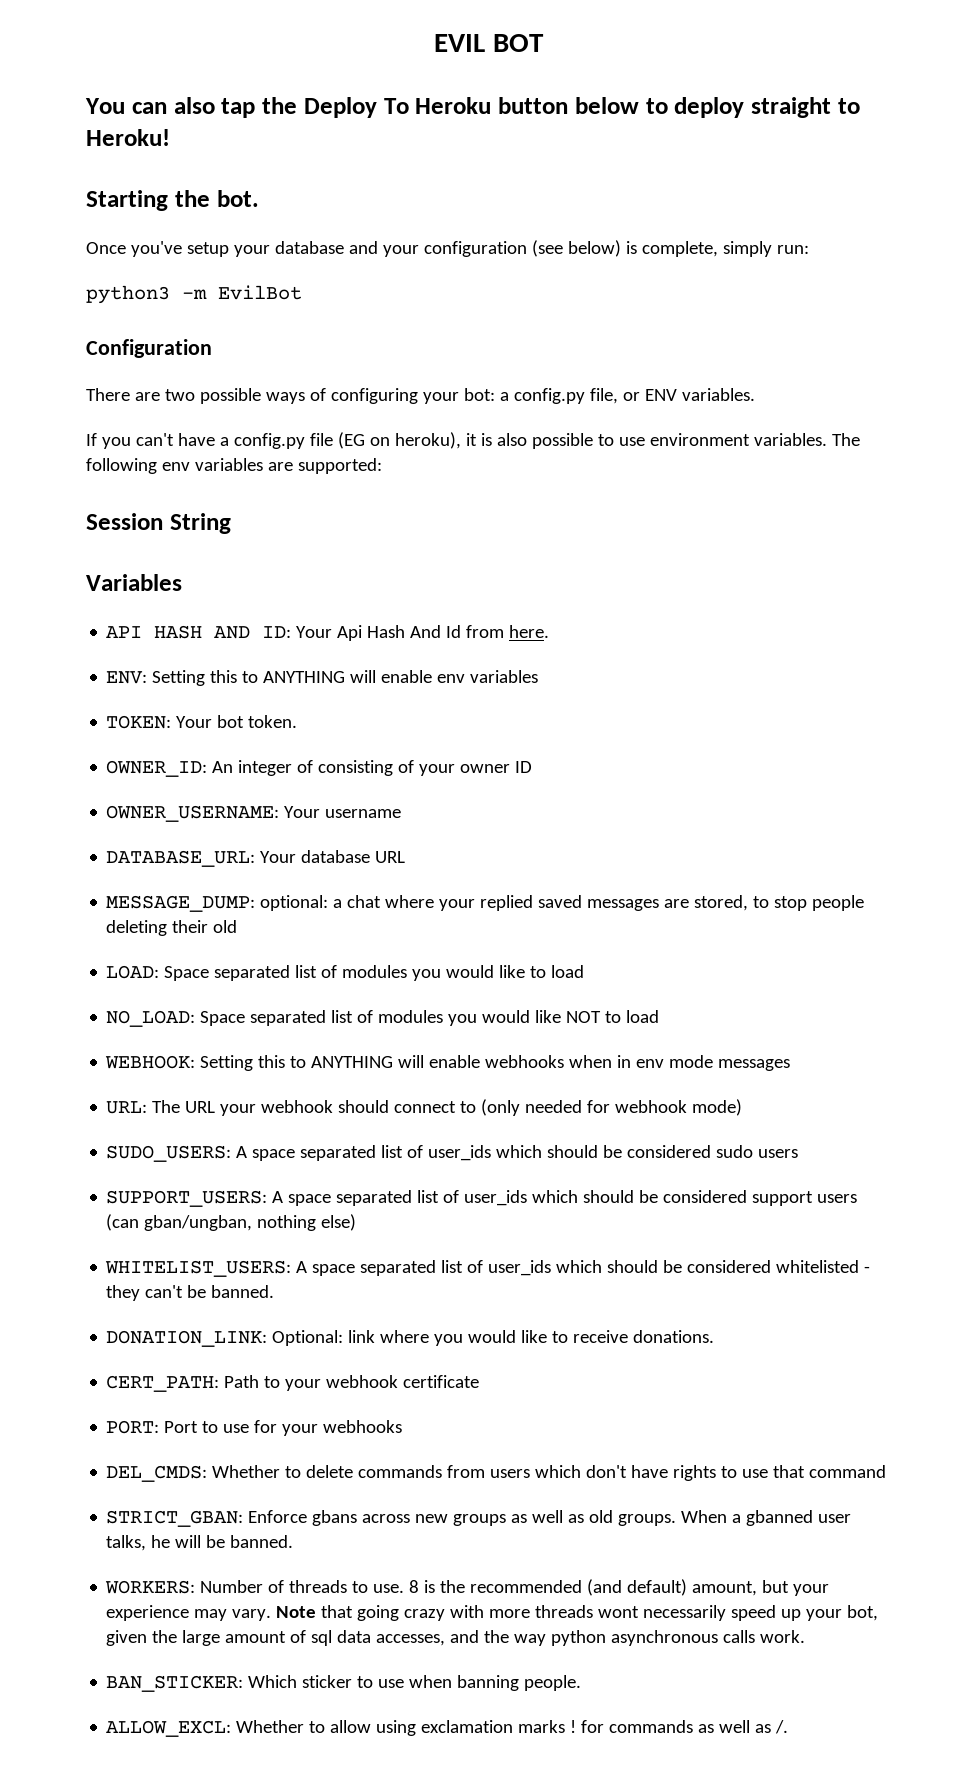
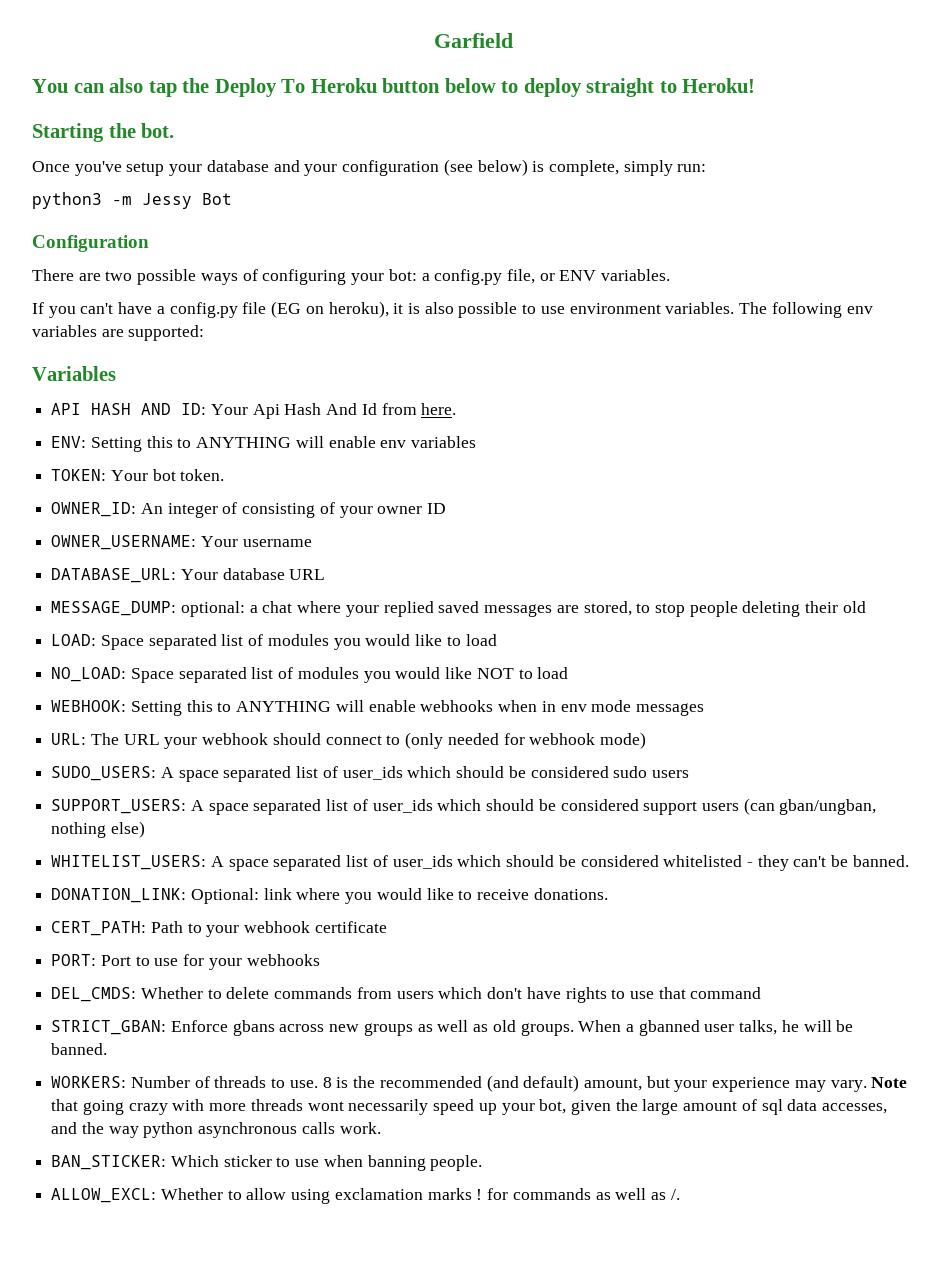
- EVIL BOT
+ Garfield
- python3 -m EvilBot
+ python3 -m Jessy Bot
- Session String

